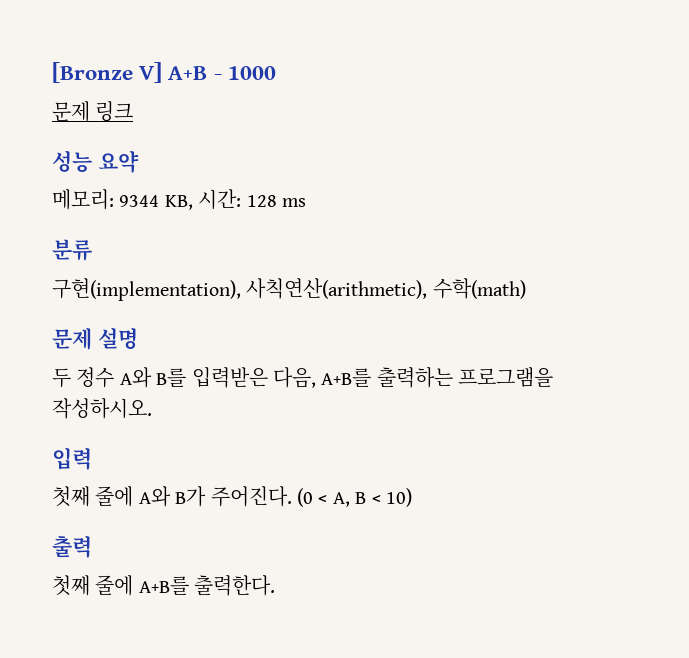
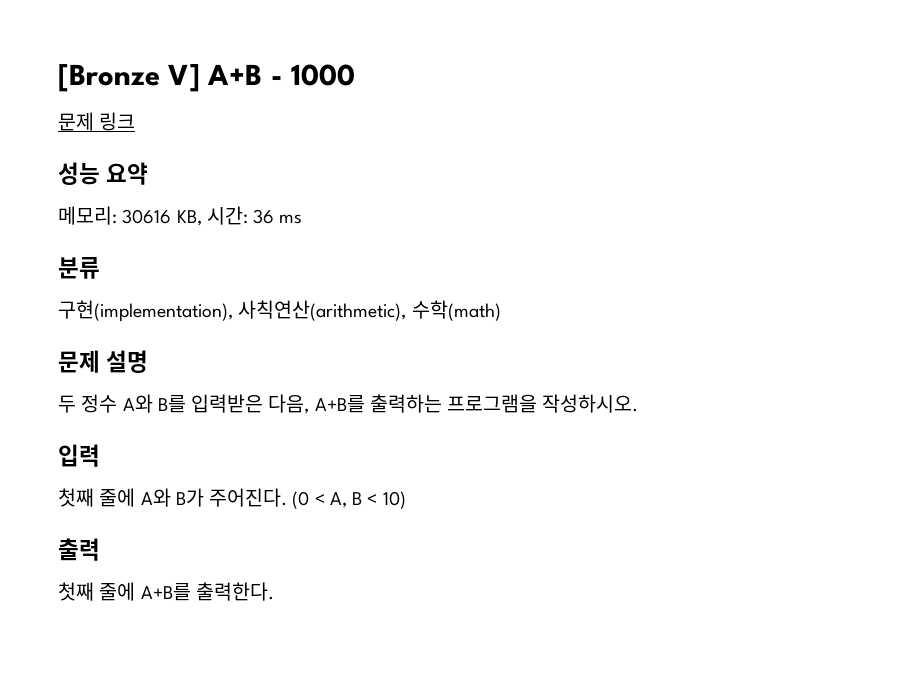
- 메모리: 9344 KB, 시간: 128 ms
+ 메모리: 30616 KB, 시간: 36 ms

